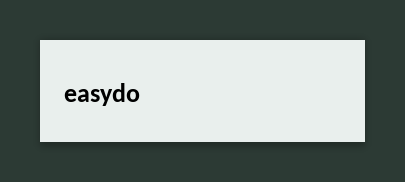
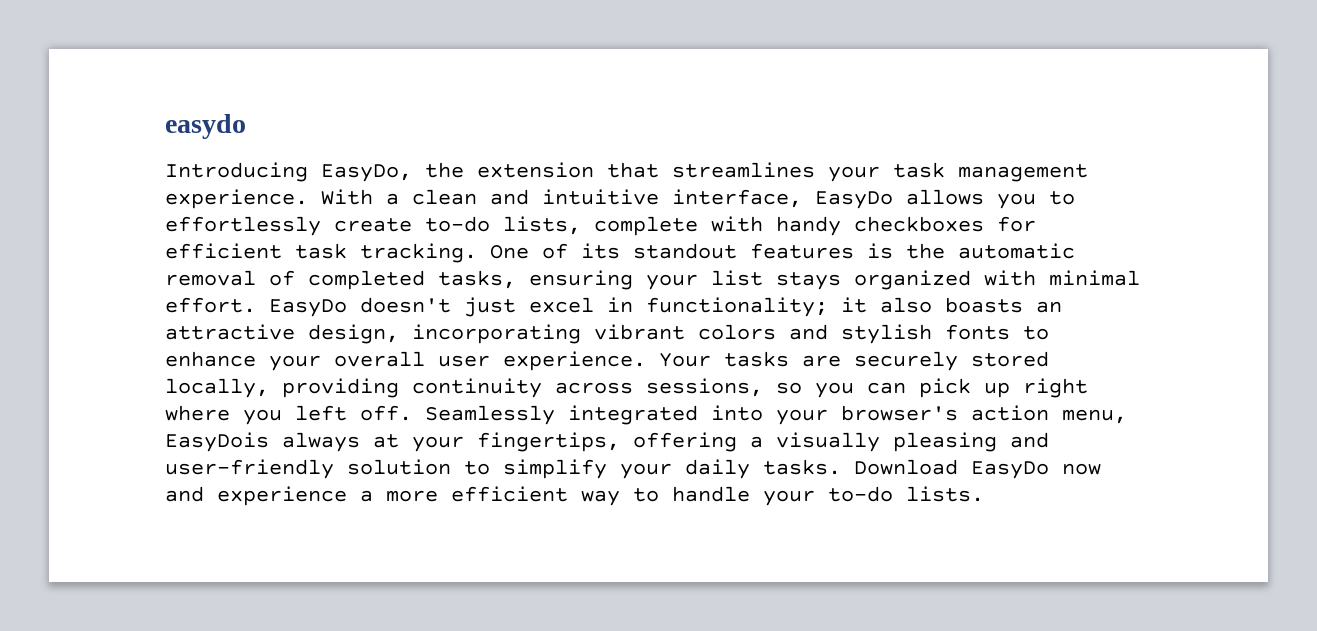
+ Introducing EasyDo, the extension that streamlines your task management experience. With a clean and intuitive interface, EasyDo allows you to effortlessly create to-do lists, complete with handy checkboxes for efficient task tracking. One of its standout features is the automatic removal of completed tasks, ensuring your list stays organized with minimal effort. EasyDo doesn't just excel in functionality; it also boasts an attractive design, incorporating vibrant colors and stylish fonts to enhance your overall user experience. Your tasks are securely stored locally, providing continuity across sessions, so you can pick up right where you left off. Seamlessly integrated into your browser's action menu, EasyDois always at your fingertips, offering a visually pleasing and user-friendly solution to simplify your daily tasks. Download EasyDo now and experience a more efficient way to handle your to-do lists.

